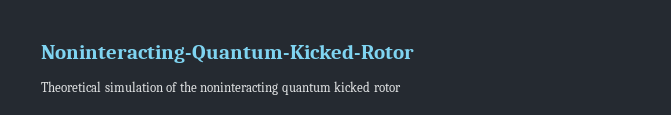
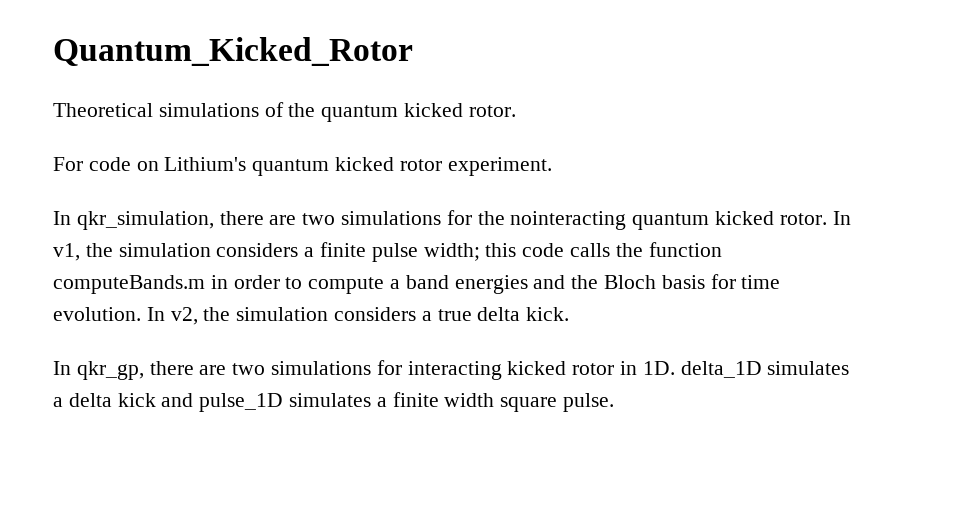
- Noninteracting-Quantum-Kicked-Rotor
+ Quantum_Kicked_Rotor
- Theoretical simulation of the noninteracting quantum kicked rotor
+ Theoretical simulations of the quantum kicked rotor.
+ For code on Lithium's quantum kicked rotor experiment.
+ In qkr_simulation, there are two simulations for the nointeracting quantum kicked rotor. In v1, the simulation considers a finite pulse width; this code calls the function computeBands.m in order to compute a band energies and the Bloch basis for time evolution. In v2, the simulation considers a true delta kick.
+ In qkr_gp, there are two simulations for interacting kicked rotor in 1D. delta_1D simulates a delta kick and pulse_1D simulates a finite width square pulse.

